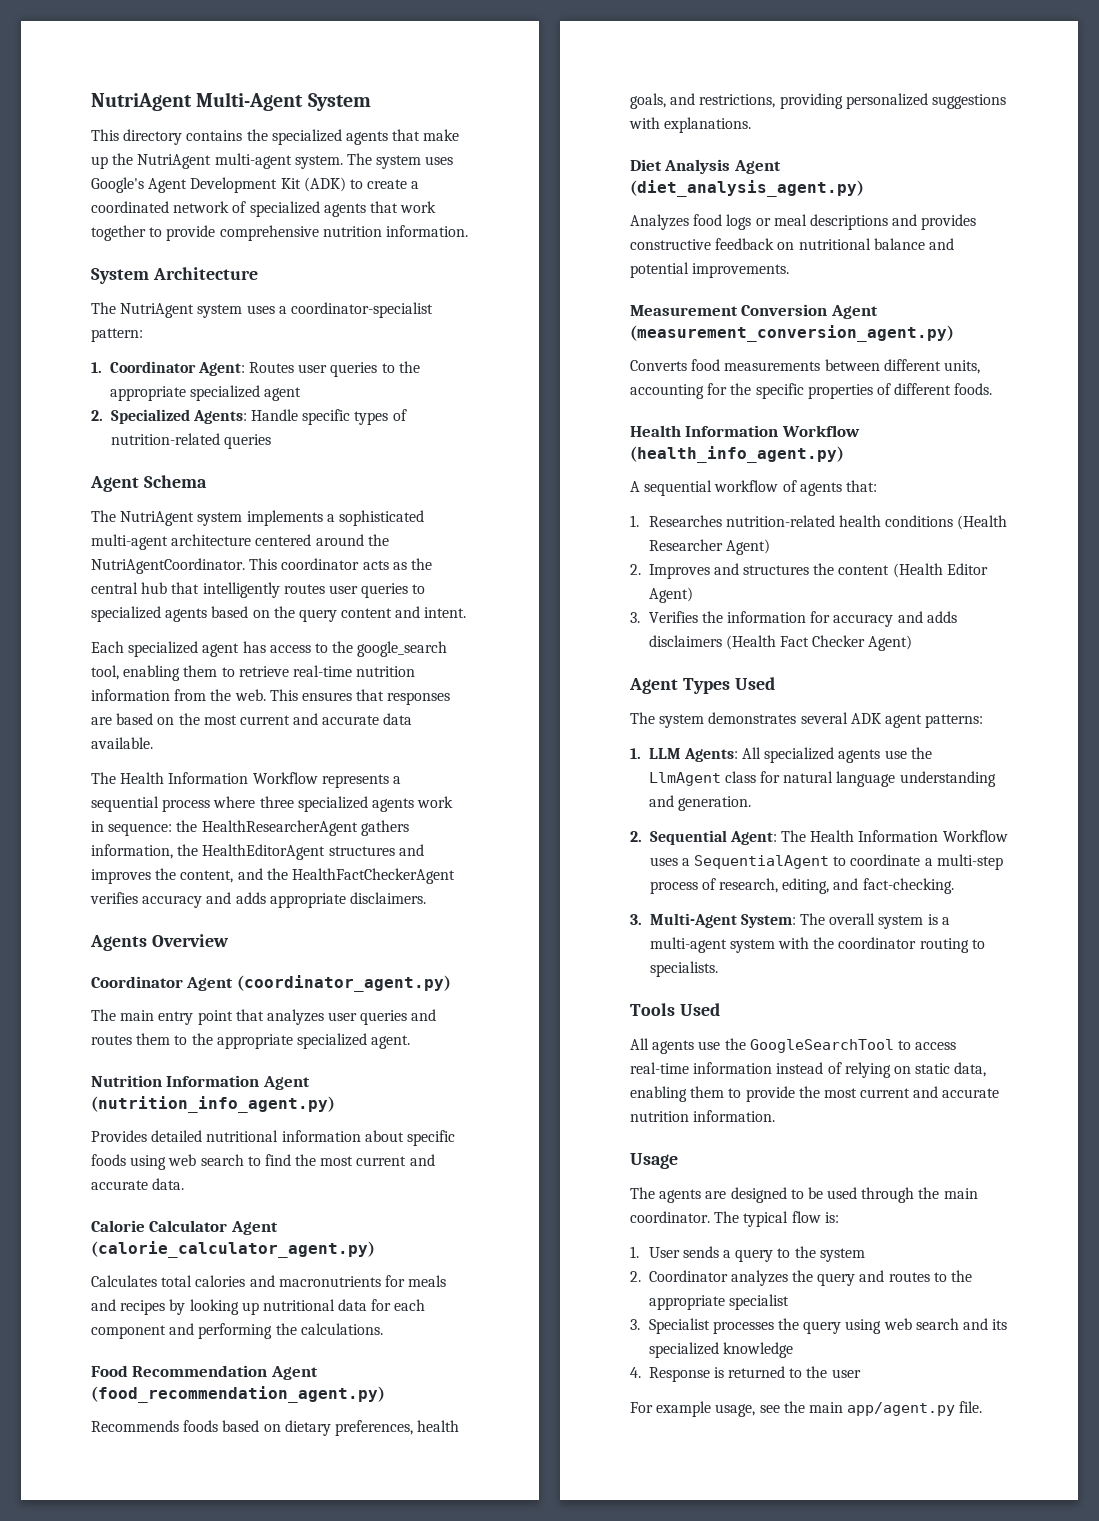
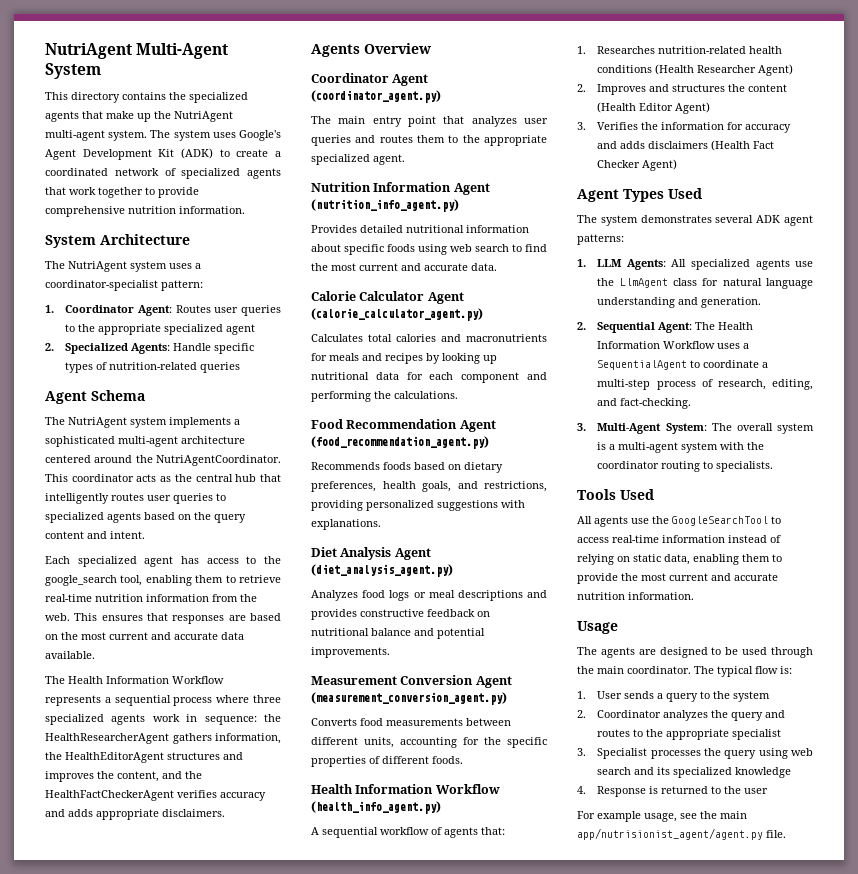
- For example usage, see the main app/agent.py file.
+ For example usage, see the main app/nutrisionist_agent/agent.py file.

